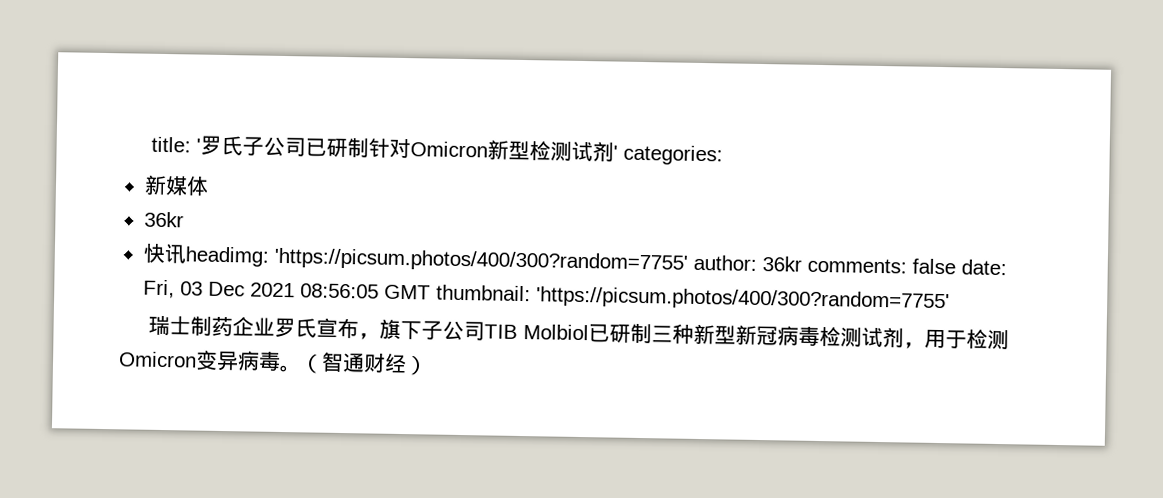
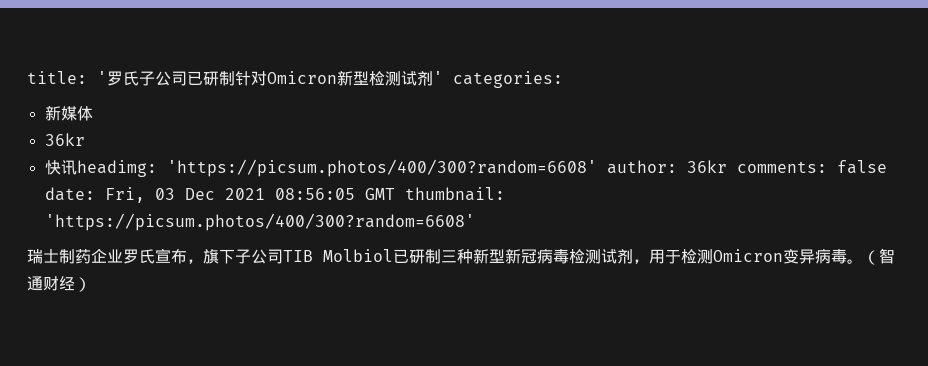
- 快讯headimg: 'https://picsum.photos/400/300?random=7755' author: 36kr comments: false date: Fri, 03 Dec 2021 08:56:05 GMT thumbnail: 'https://picsum.photos/400/300?random=7755'
+ 快讯headimg: 'https://picsum.photos/400/300?random=6608' author: 36kr comments: false date: Fri, 03 Dec 2021 08:56:05 GMT thumbnail: 'https://picsum.photos/400/300?random=6608'

